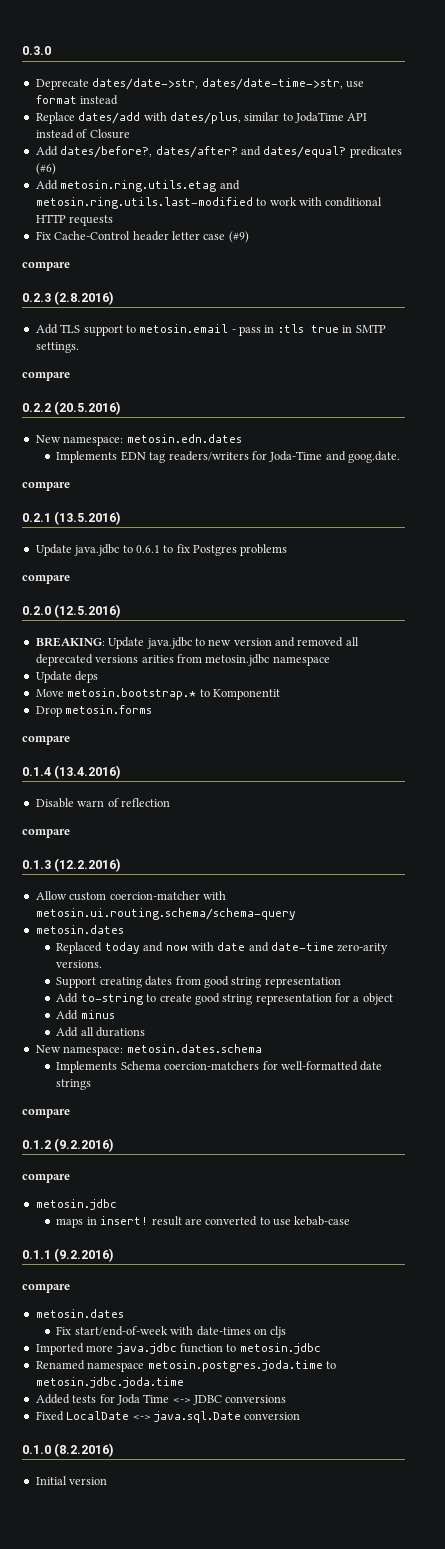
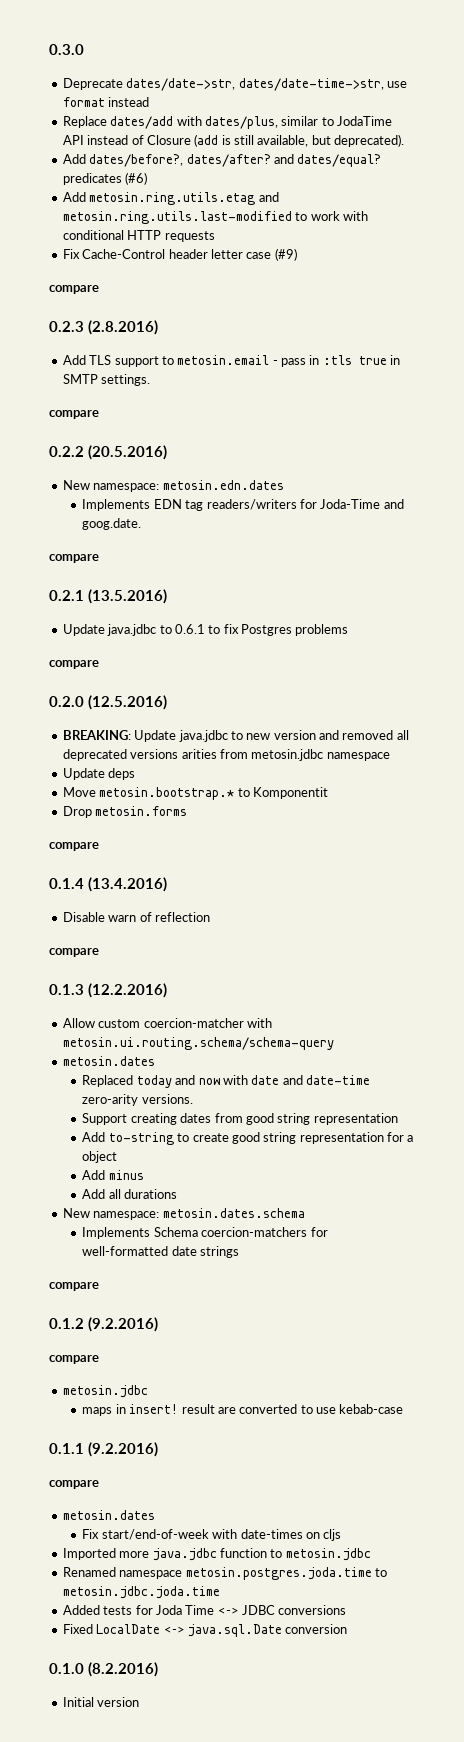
- Replace dates/add with dates/plus, similar to JodaTime API instead of Closure
+ Replace dates/add with dates/plus, similar to JodaTime API instead of Closure (add is still available, but deprecated).

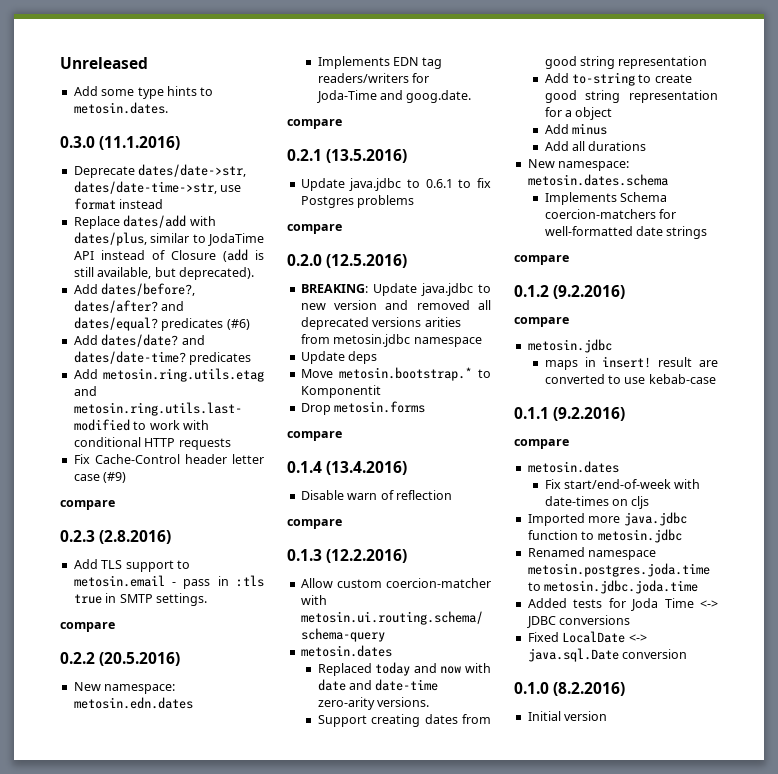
+ Unreleased
+ Add some type hints to metosin.dates.
- 0.3.0
+ 0.3.0 (11.1.2016)
+ Add dates/date? and dates/date-time? predicates

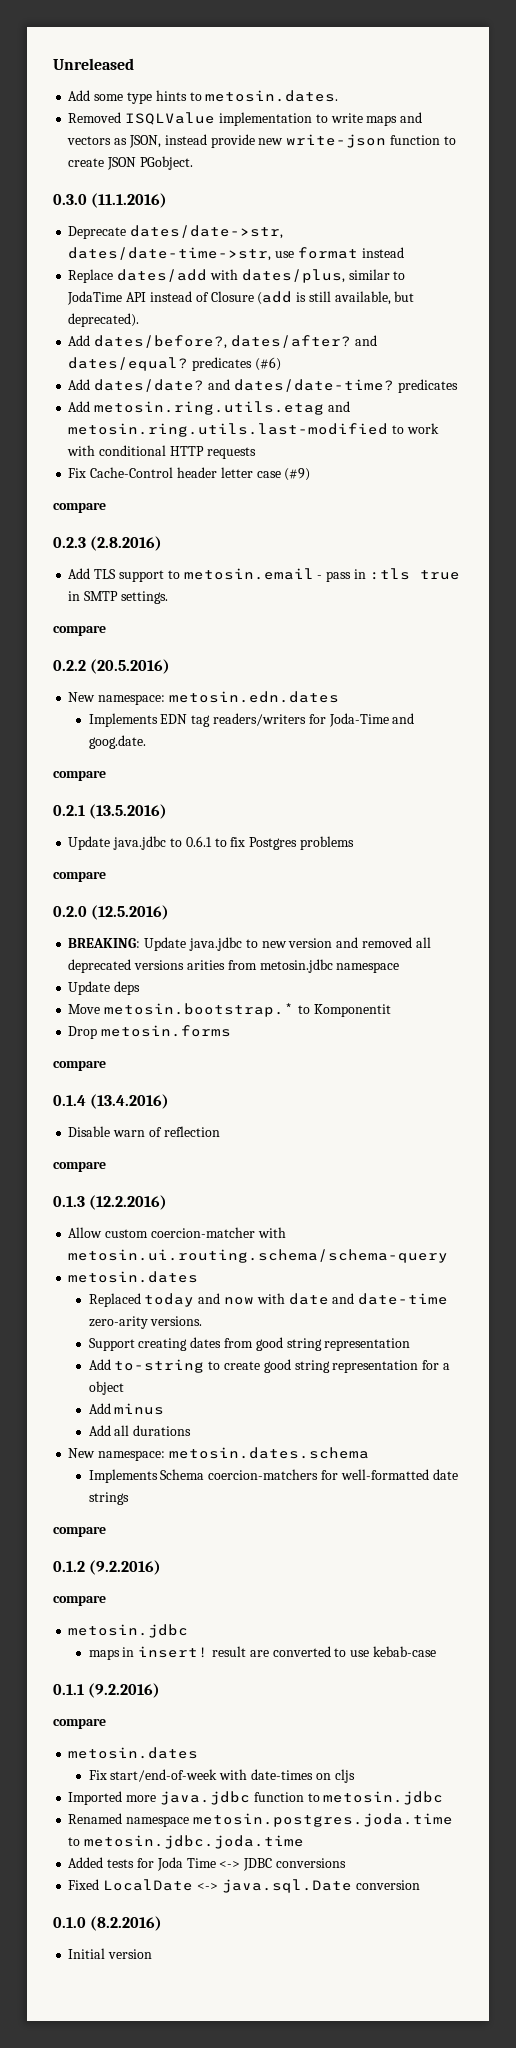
+ Removed ISQLValue implementation to write maps and vectors as JSON, instead provide new write-json function to create JSON PGobject.

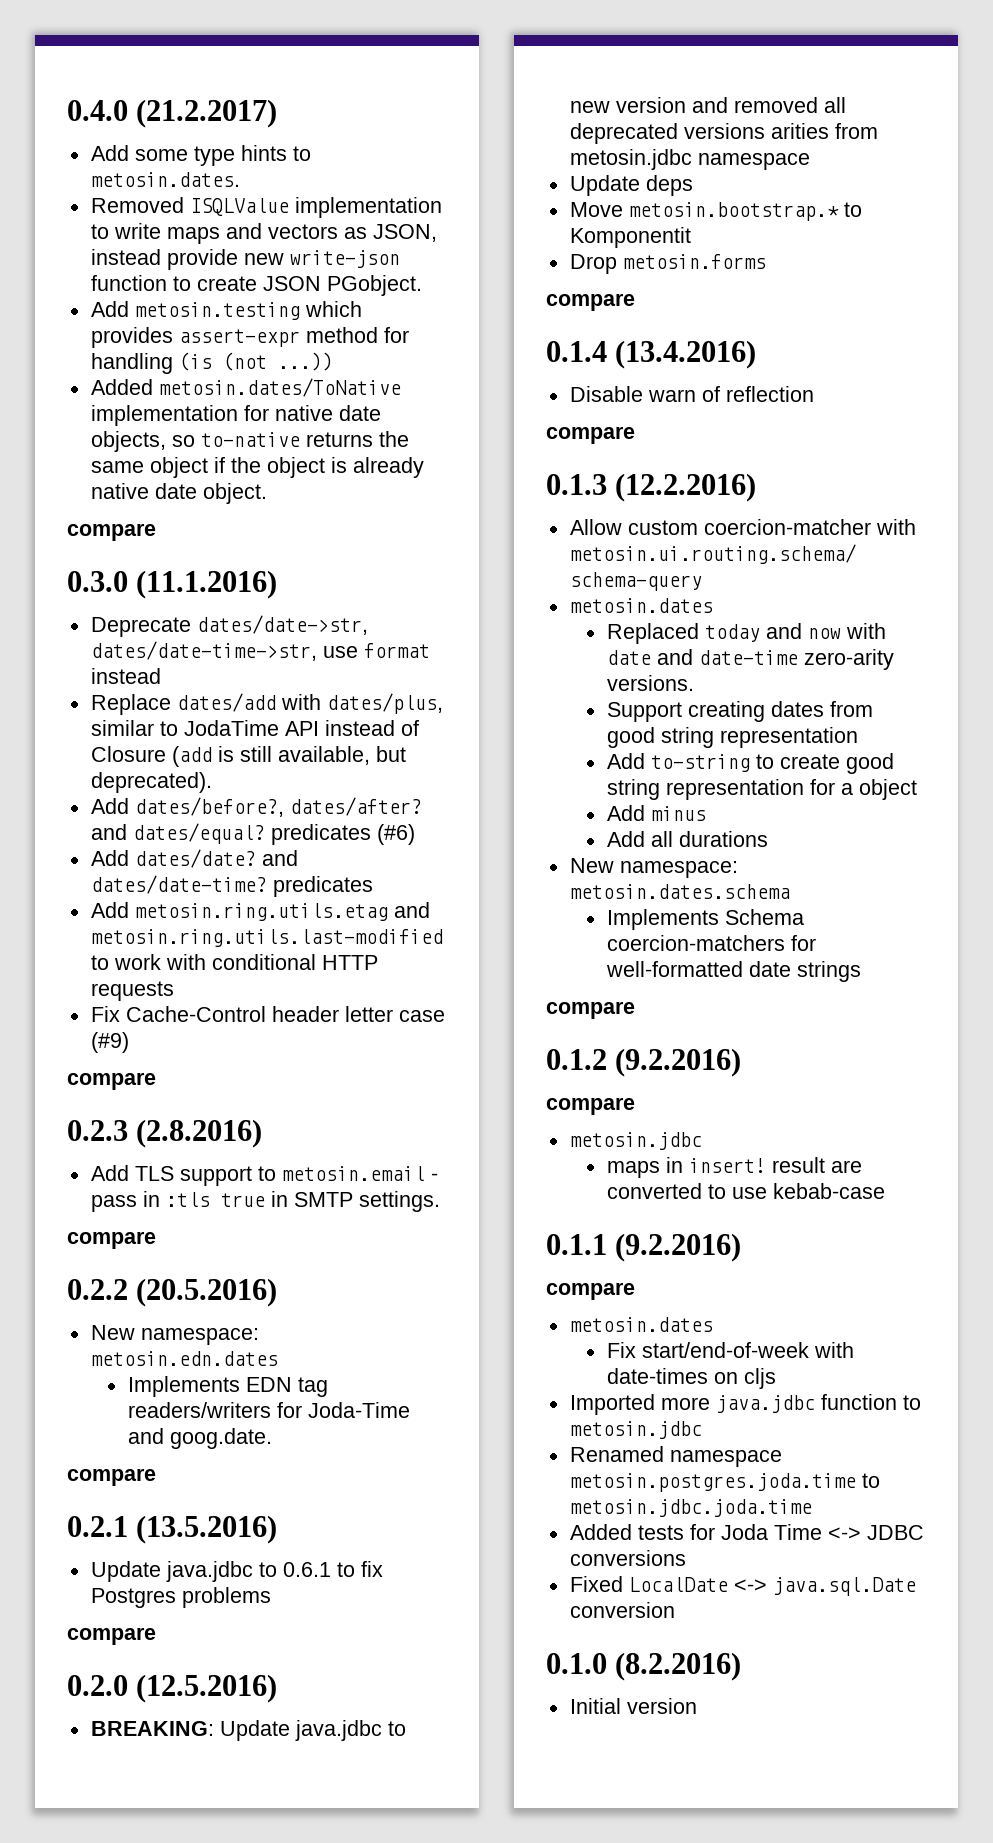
- Unreleased
+ 0.4.0 (21.2.2017)
+ Add metosin.testing which provides assert-expr method for handling (is (not ...))
+ Added metosin.dates/ToNative implementation for native date objects, so to-native returns the same object if the object is already native date object.
+ compare

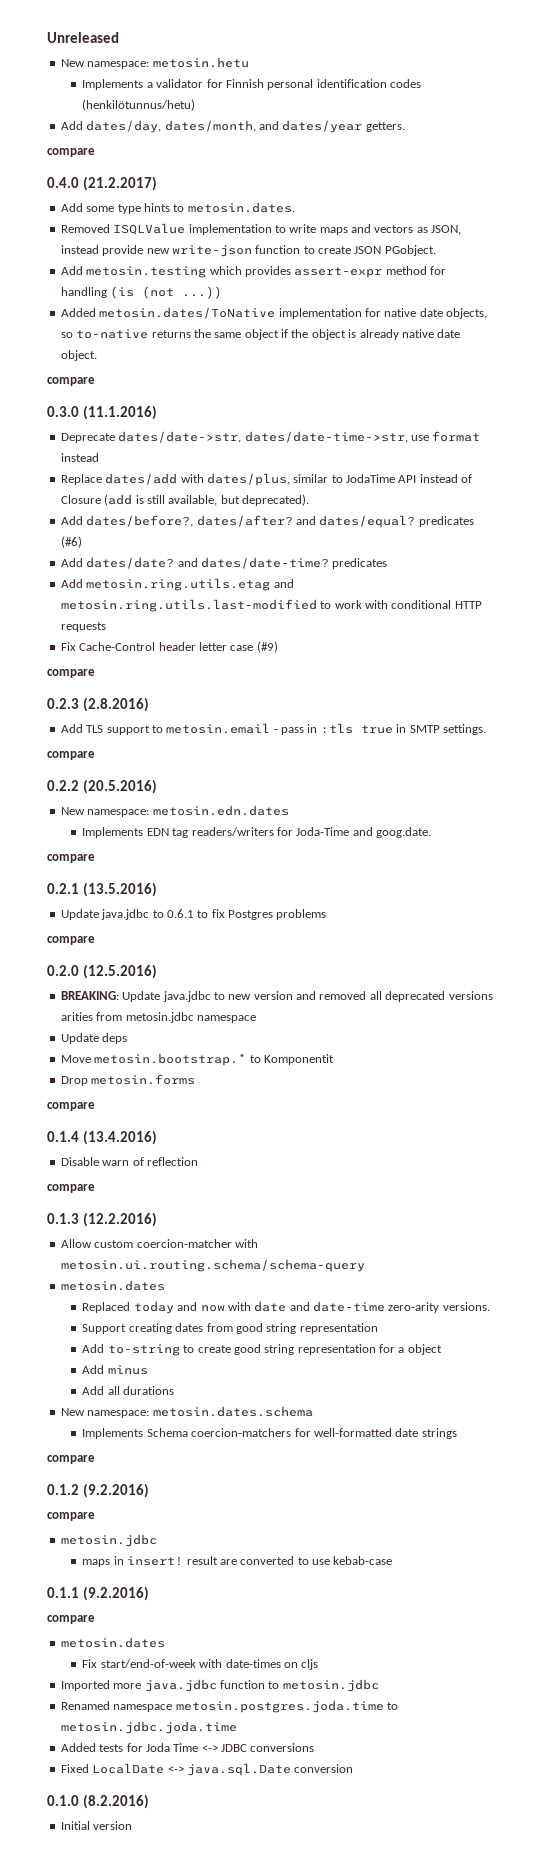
+ Unreleased
+ New namespace: metosin.hetu
+ Implements a validator for Finnish personal identification codes (henkilötunnus/hetu)
+ Add dates/day, dates/month, and dates/year getters.
+ compare

